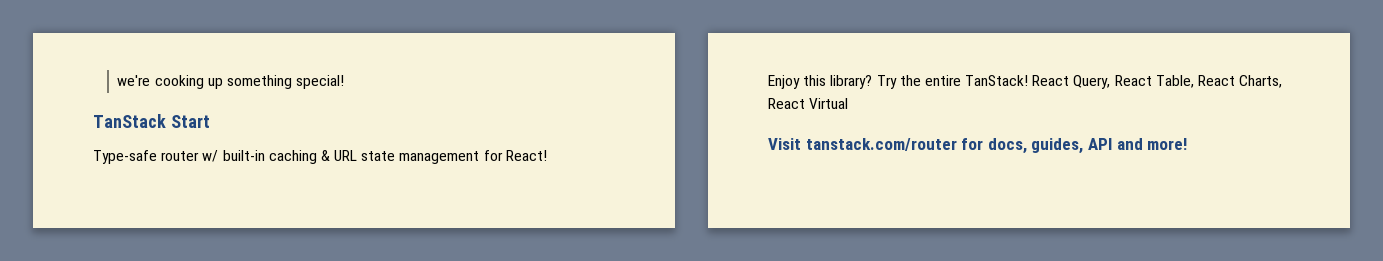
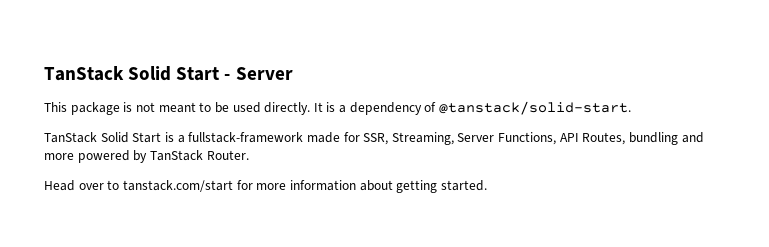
- we're cooking up something special!
- TanStack Start
- Type-safe router w/ built-in caching & URL state management for React!
- Enjoy this library? Try the entire TanStack! React Query, React Table, React Charts, React Virtual
- Visit tanstack.com/router for docs, guides, API and more!
+ TanStack Solid Start - Server
+ This package is not meant to be used directly. It is a dependency of @tanstack/solid-start.
+ TanStack Solid Start is a fullstack-framework made for SSR, Streaming, Server Functions, API Routes, bundling and more powered by TanStack Router.
+ Head over to tanstack.com/start for more information about getting started.

